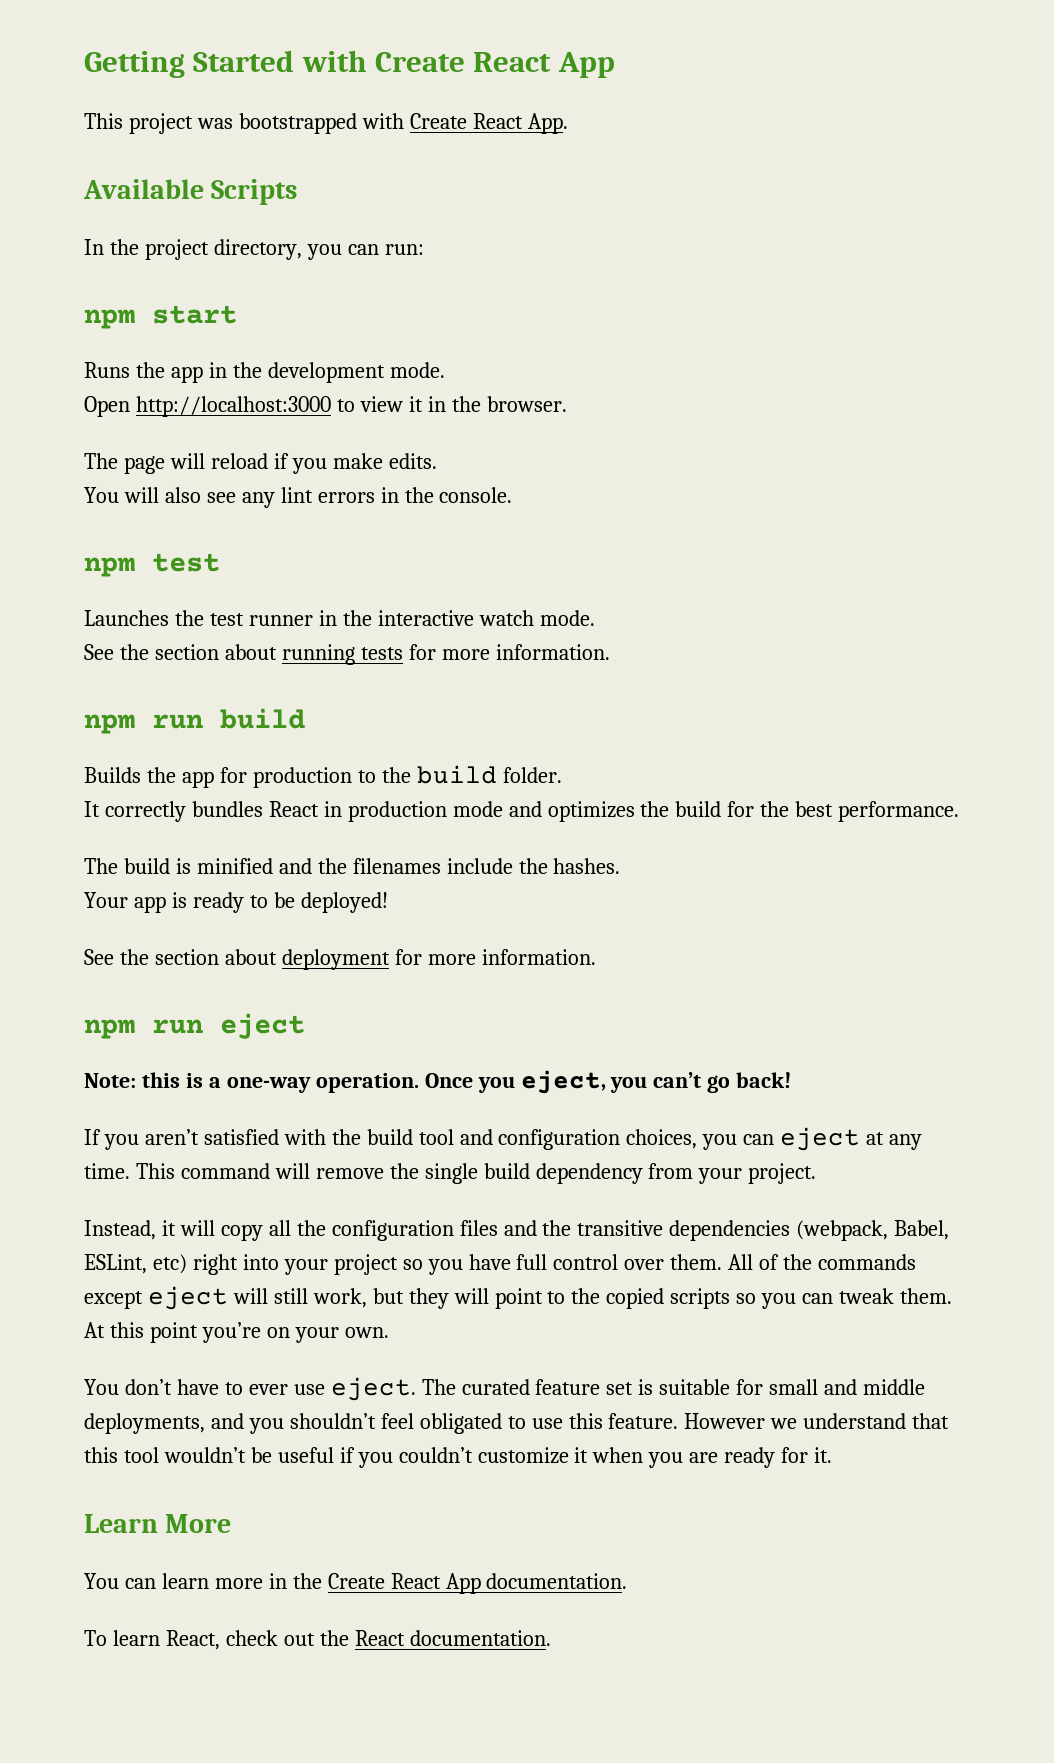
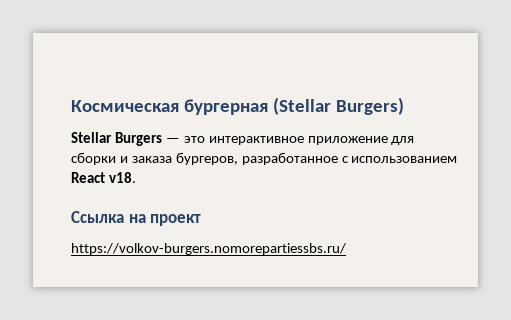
- Getting Started with Create React App
- This project was bootstrapped with Create React App.
- Available Scripts
- In the project directory, you can run:
- npm start
- Runs the app in the development mode.
- Open http://localhost:3000 to view it in the browser.
- The page will reload if you make edits.
- You will also see any lint errors in the console.
- npm test
- Launches the test runner in the interactive watch mode.
- See the section about running tests for more information.
- npm run build
- Builds the app for production to the build folder.
- It correctly bundles React in production mode and optimizes the build for the best performance.
- The build is minified and the filenames include the hashes.
- Your app is ready to be deployed!
- See the section about deployment for more information.
- npm run eject
- Note: this is a one-way operation. Once you eject, you can’t go back!
- If you aren’t satisfied with the build tool and configuration choices, you can eject at any time. This command will remove the single build dependency from your project.
- Instead, it will copy all the configuration files and the transitive dependencies (webpack, Babel, ESLint, etc) right into your project so you have full control over them. All of the commands except eject will still work, but they will point to the copied scripts so you can tweak them. At this point you’re on your own.
- You don’t have to ever use eject. The curated feature set is suitable for small and middle deployments, and you shouldn’t feel obligated to use this feature. However we understand that this tool wouldn’t be useful if you couldn’t customize it when you are ready for it.
- Learn More
- You can learn more in the Create React App documentation.
- To learn React, check out the React documentation.
+ Космическая бургерная (Stellar Burgers)
+ Stellar Burgers — это интерактивное приложение для сборки и заказа бургеров, разработанное с использованием React v18.
+ Ссылка на проект
+ https://volkov-burgers.nomorepartiessbs.ru/

